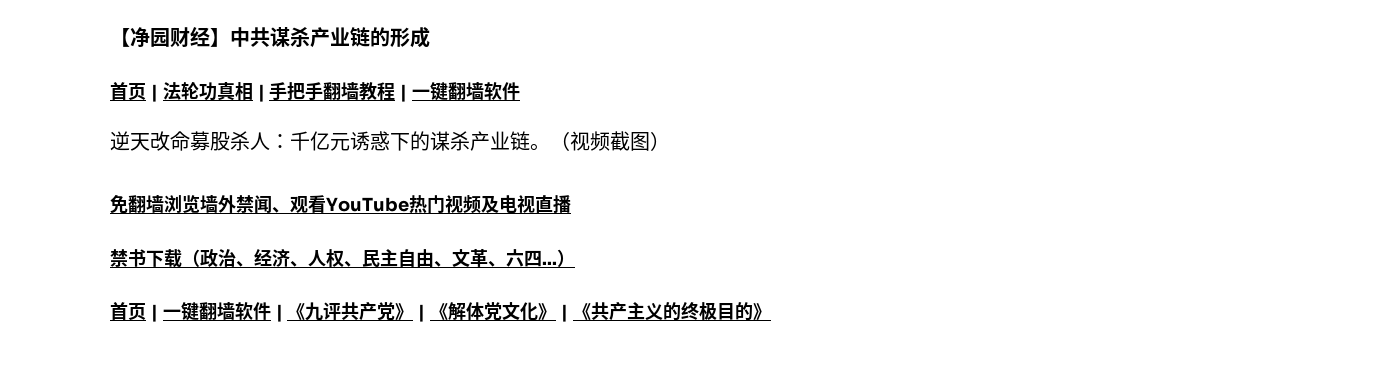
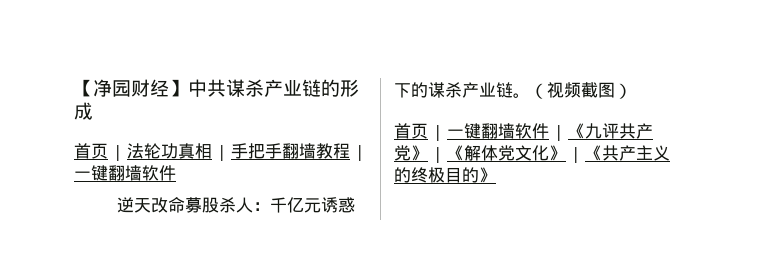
- 免翻墙浏览墙外禁闻、观看YouTube热门视频及电视直播
- 禁书下载（政治、经济、人权、民主自由、文革、六四...）

